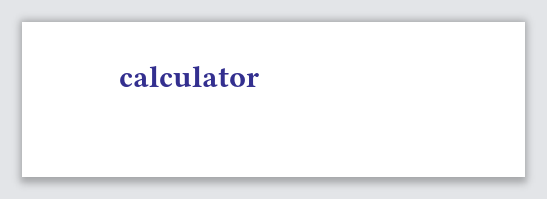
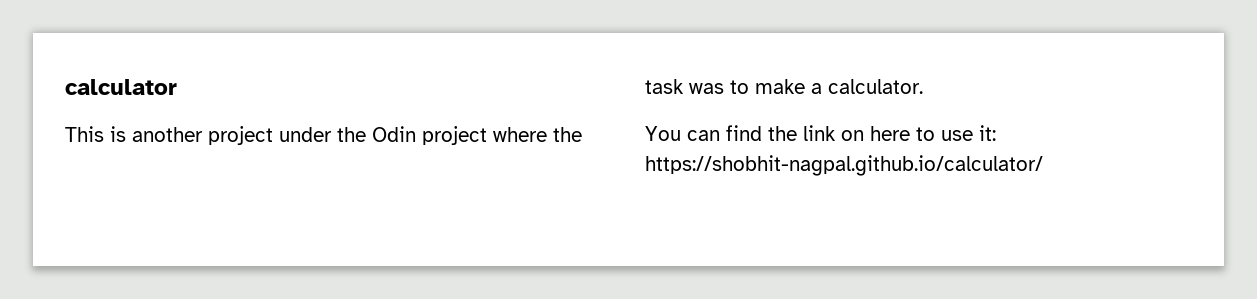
+ This is another project under the Odin project where the task was to make a calculator.
+ You can find the link on here to use it: https://shobhit-nagpal.github.io/calculator/

